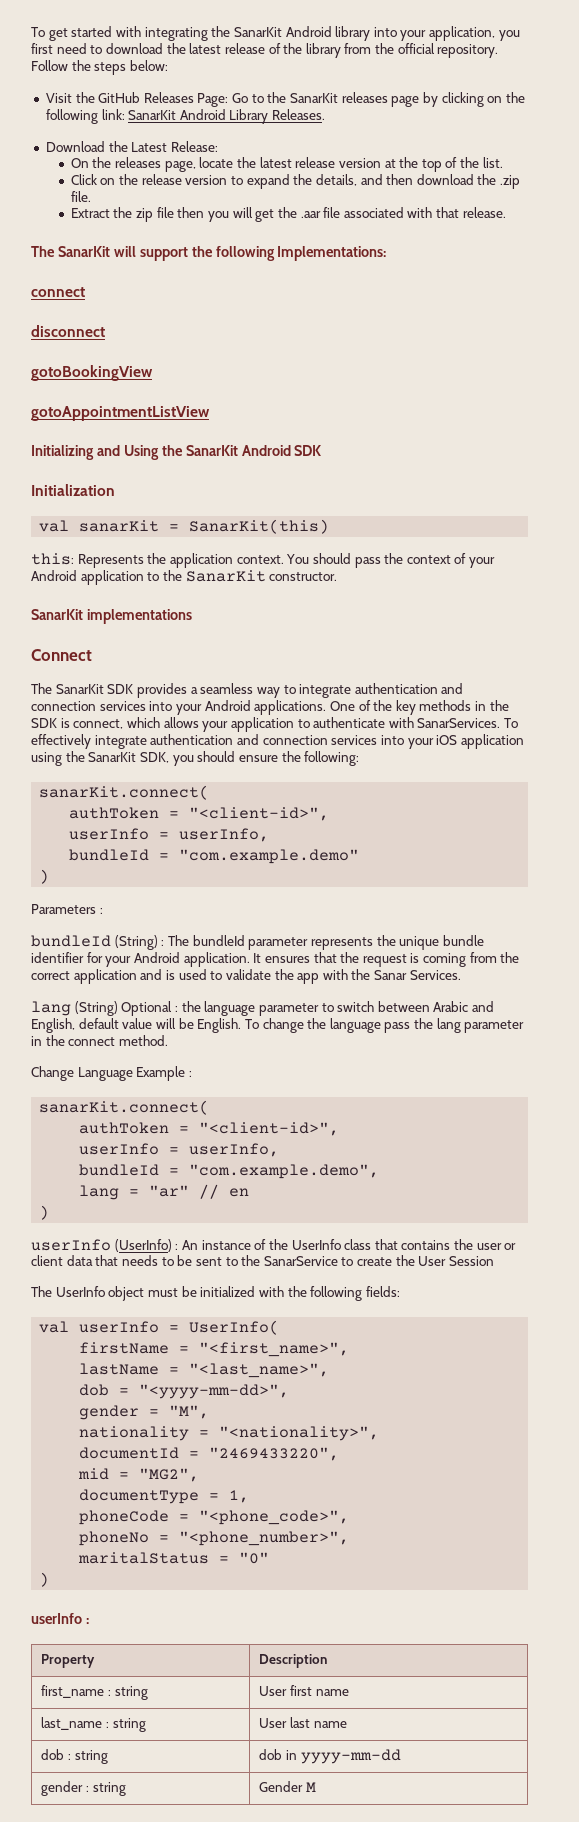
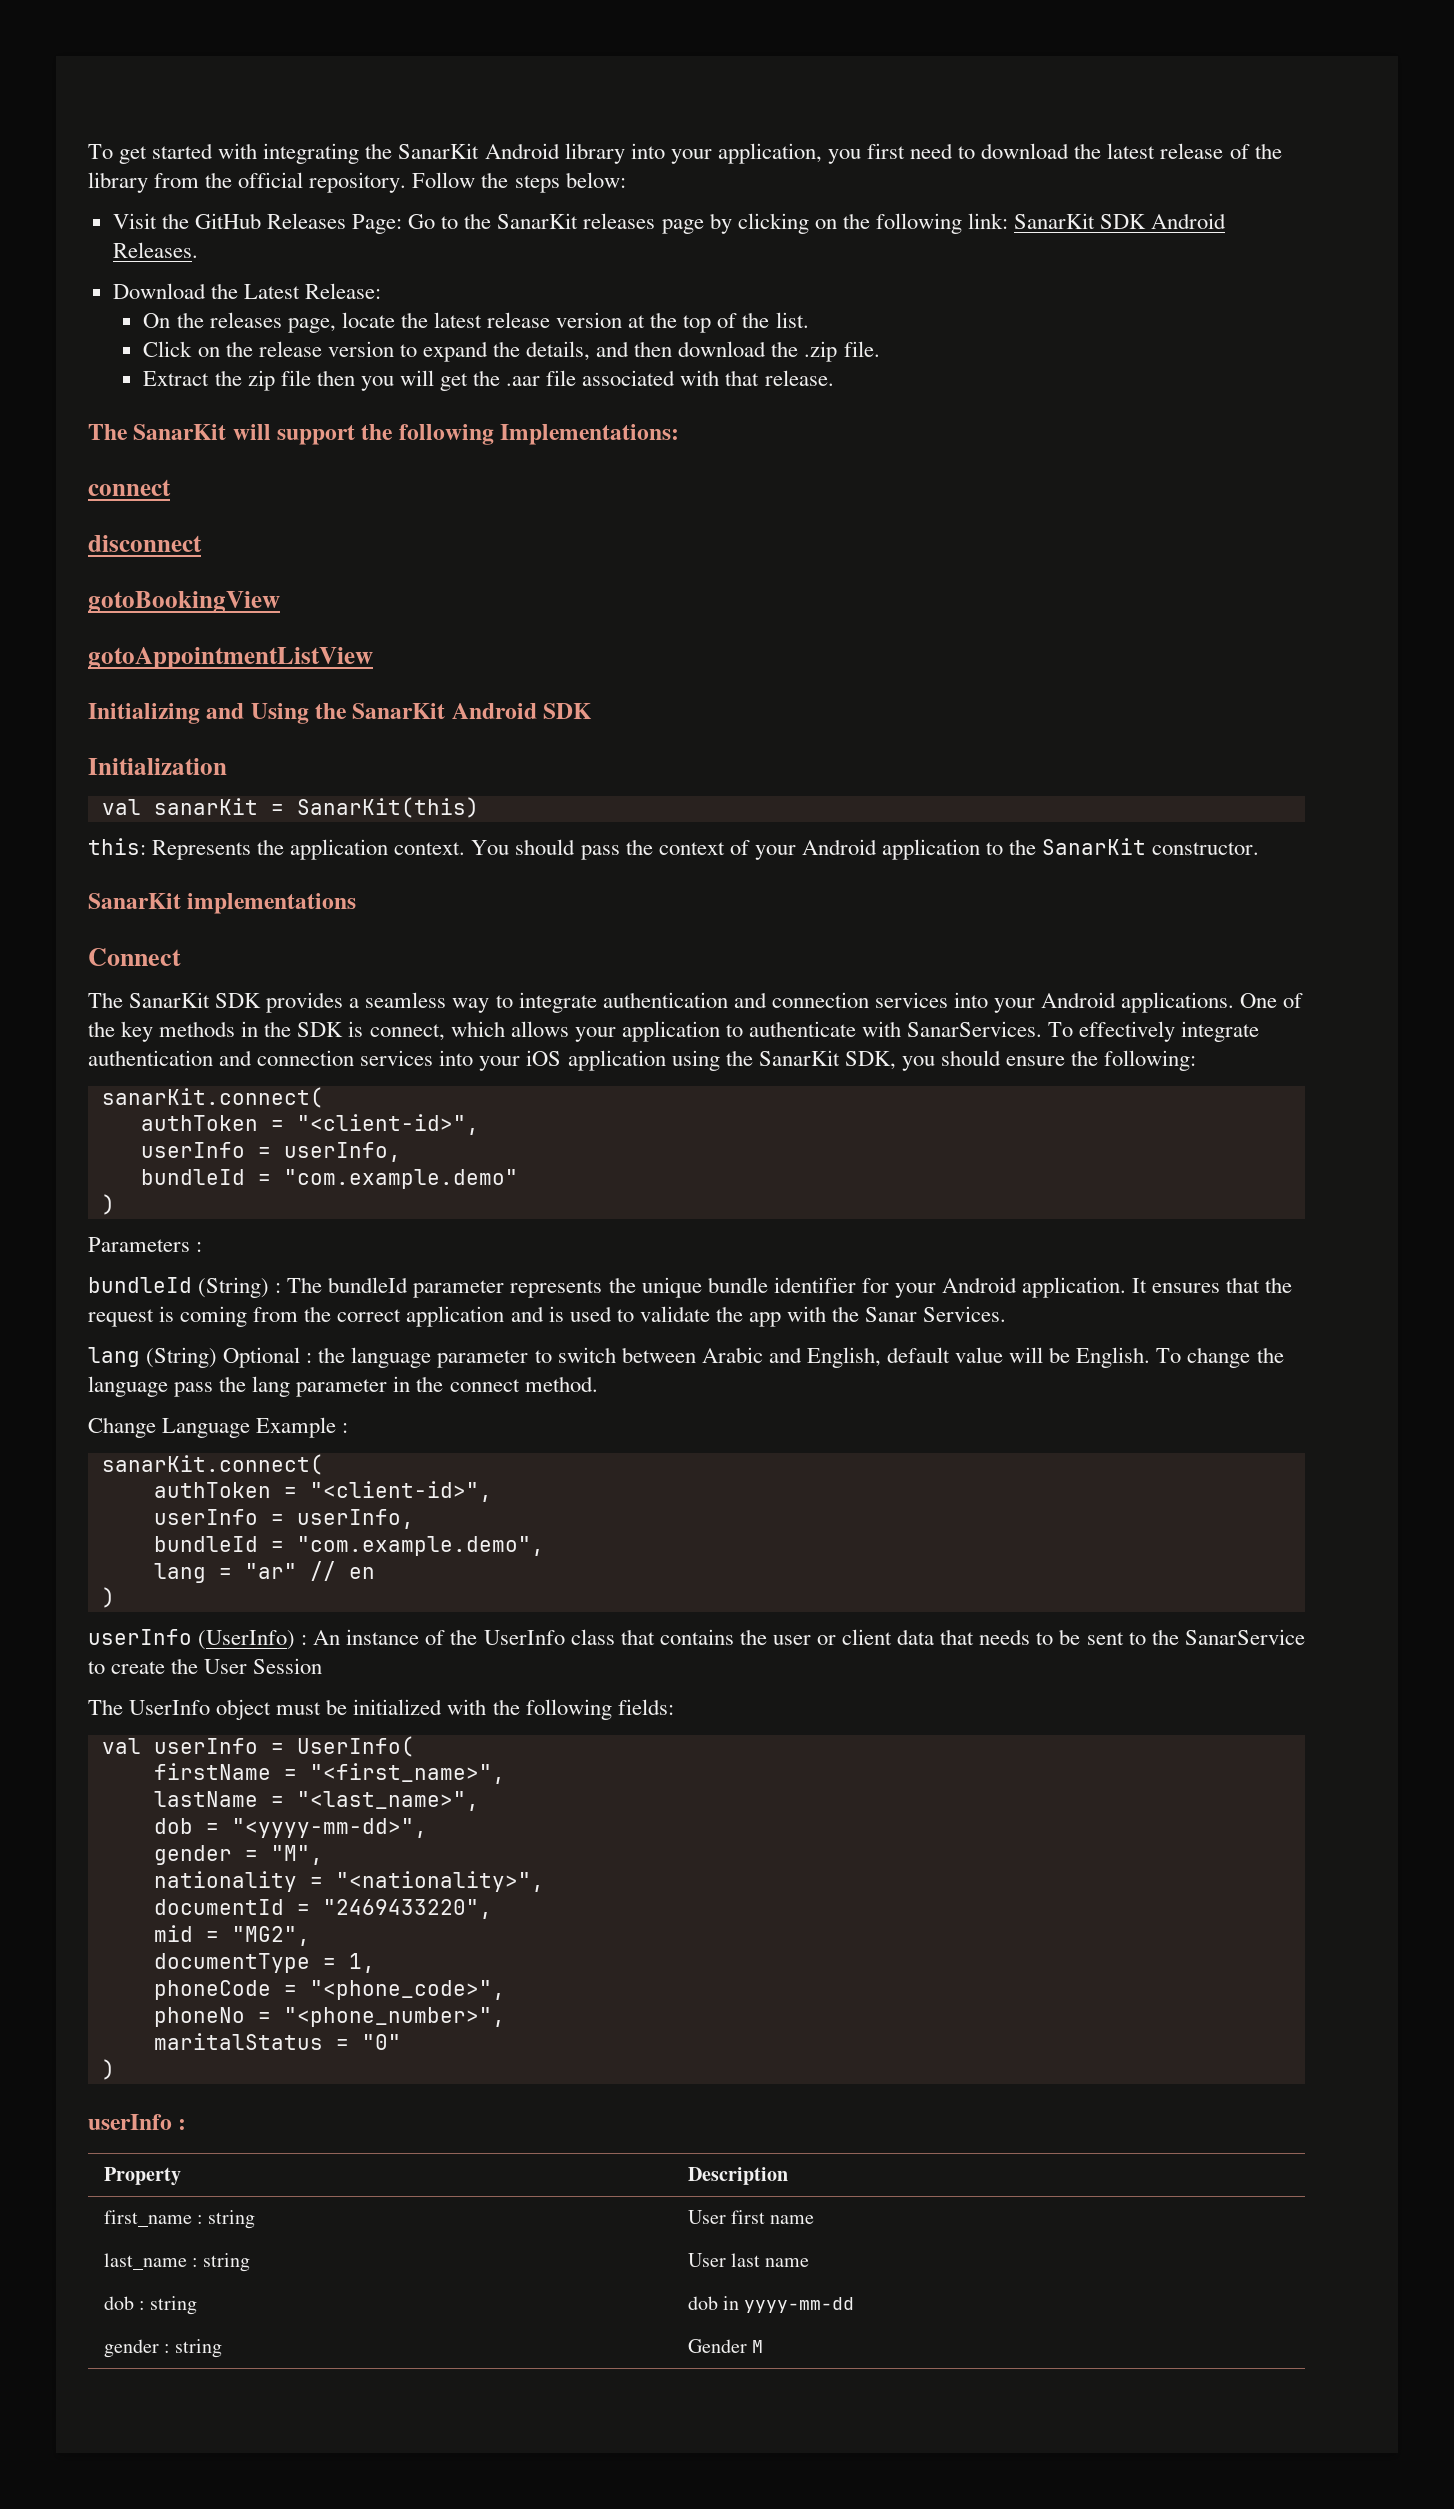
- Visit the GitHub Releases Page: Go to the SanarKit releases page by clicking on the following link: SanarKit Android Library Releases.
+ Visit the GitHub Releases Page: Go to the SanarKit releases page by clicking on the following link: SanarKit SDK Android Releases.

